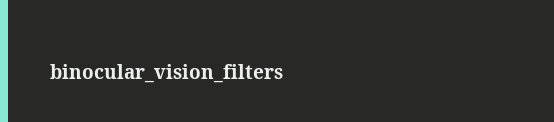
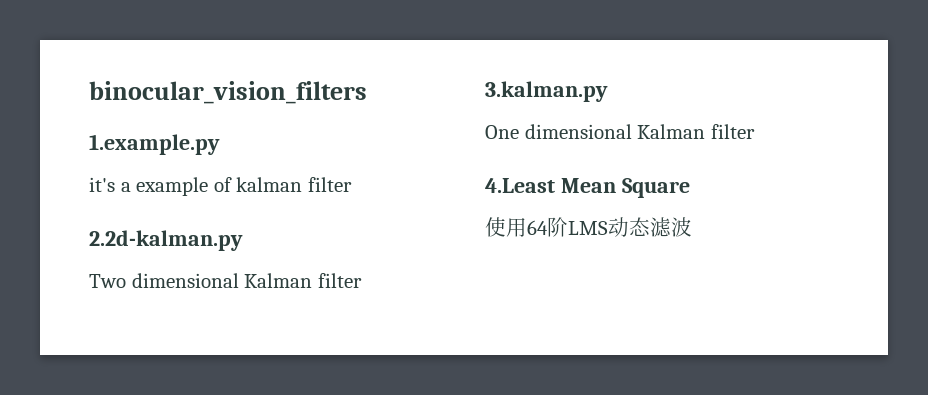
+ 1.example.py
+ it's a example of kalman filter
+ 2.2d-kalman.py
+ Two dimensional Kalman filter
+ 3.kalman.py
+ One dimensional Kalman filter
+ 4.Least Mean Square
+ 使用64阶LMS动态滤波

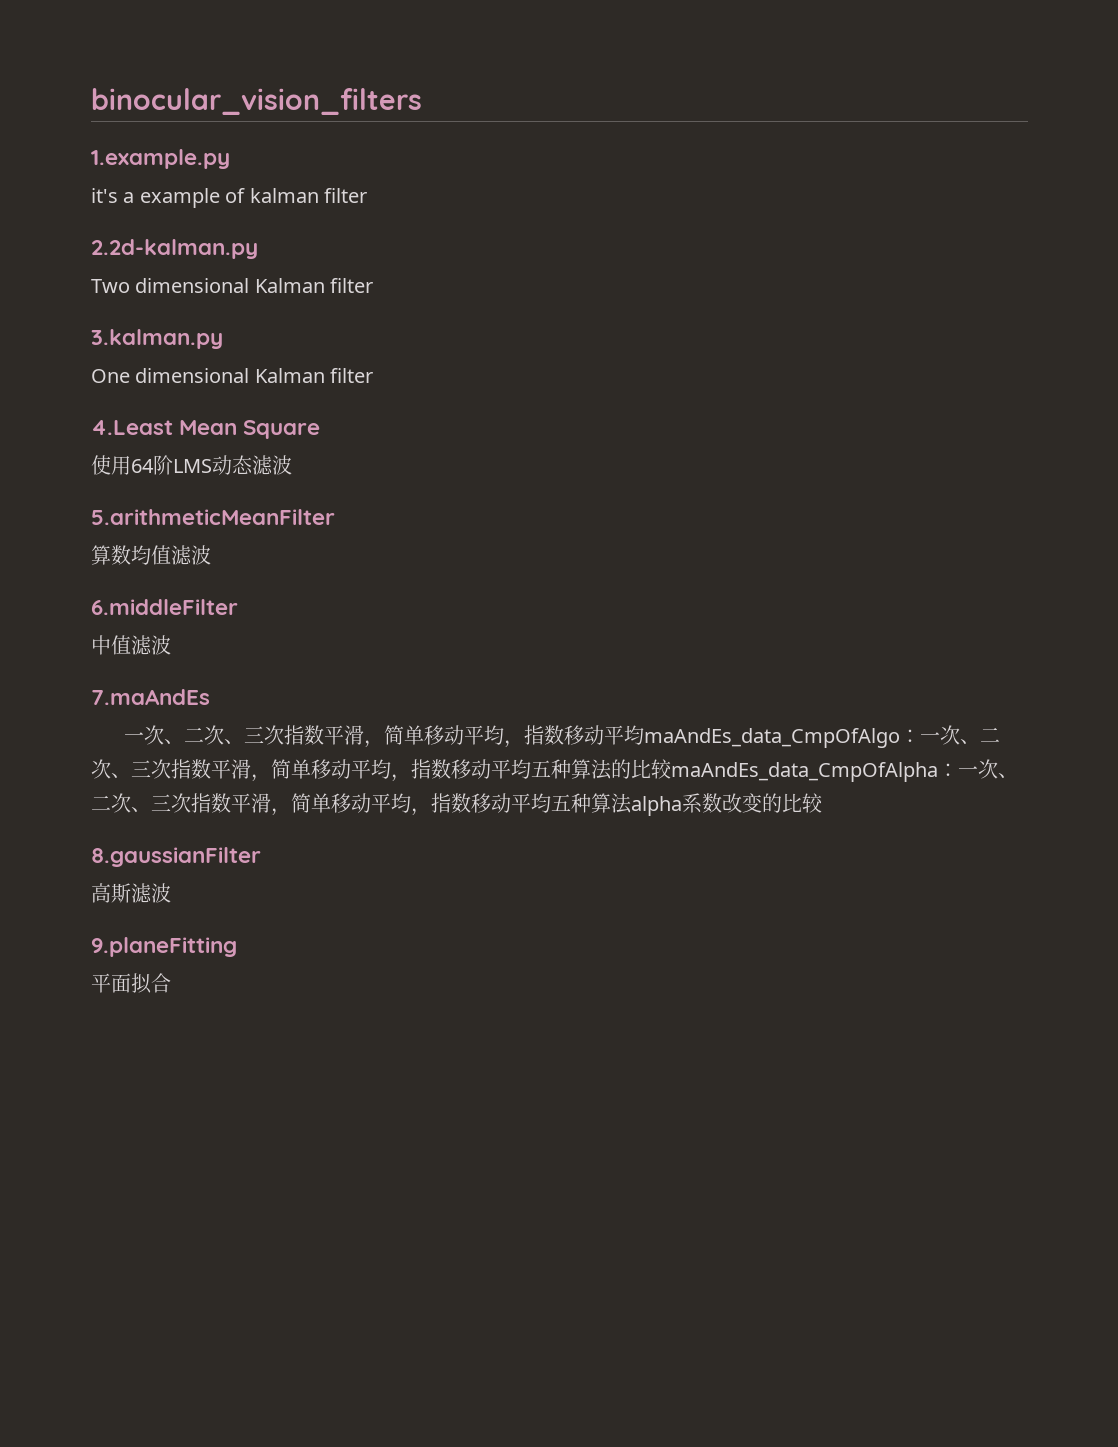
+ 5.arithmeticMeanFilter
+ 算数均值滤波
+ 6.middleFilter
+ 中值滤波
+ 7.maAndEs
+ 一次、二次、三次指数平滑，简单移动平均，指数移动平均maAndEs_data_CmpOfAlgo：一次、二次、三次指数平滑，简单移动平均，指数移动平均五种算法的比较maAndEs_data_CmpOfAlpha：一次、二次、三次指数平滑，简单移动平均，指数移动平均五种算法alpha系数改变的比较
+ 8.gaussianFilter
+ 高斯滤波
+ 9.planeFitting
+ 平面拟合

